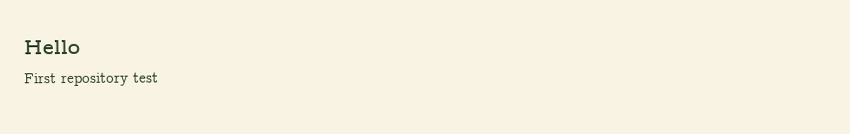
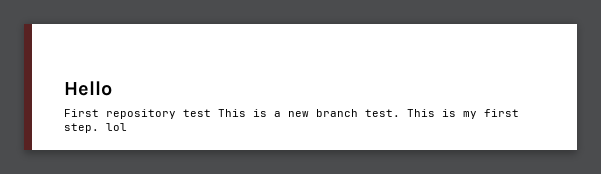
- First repository test
+ First repository test This is a new branch test. This is my first step. lol

